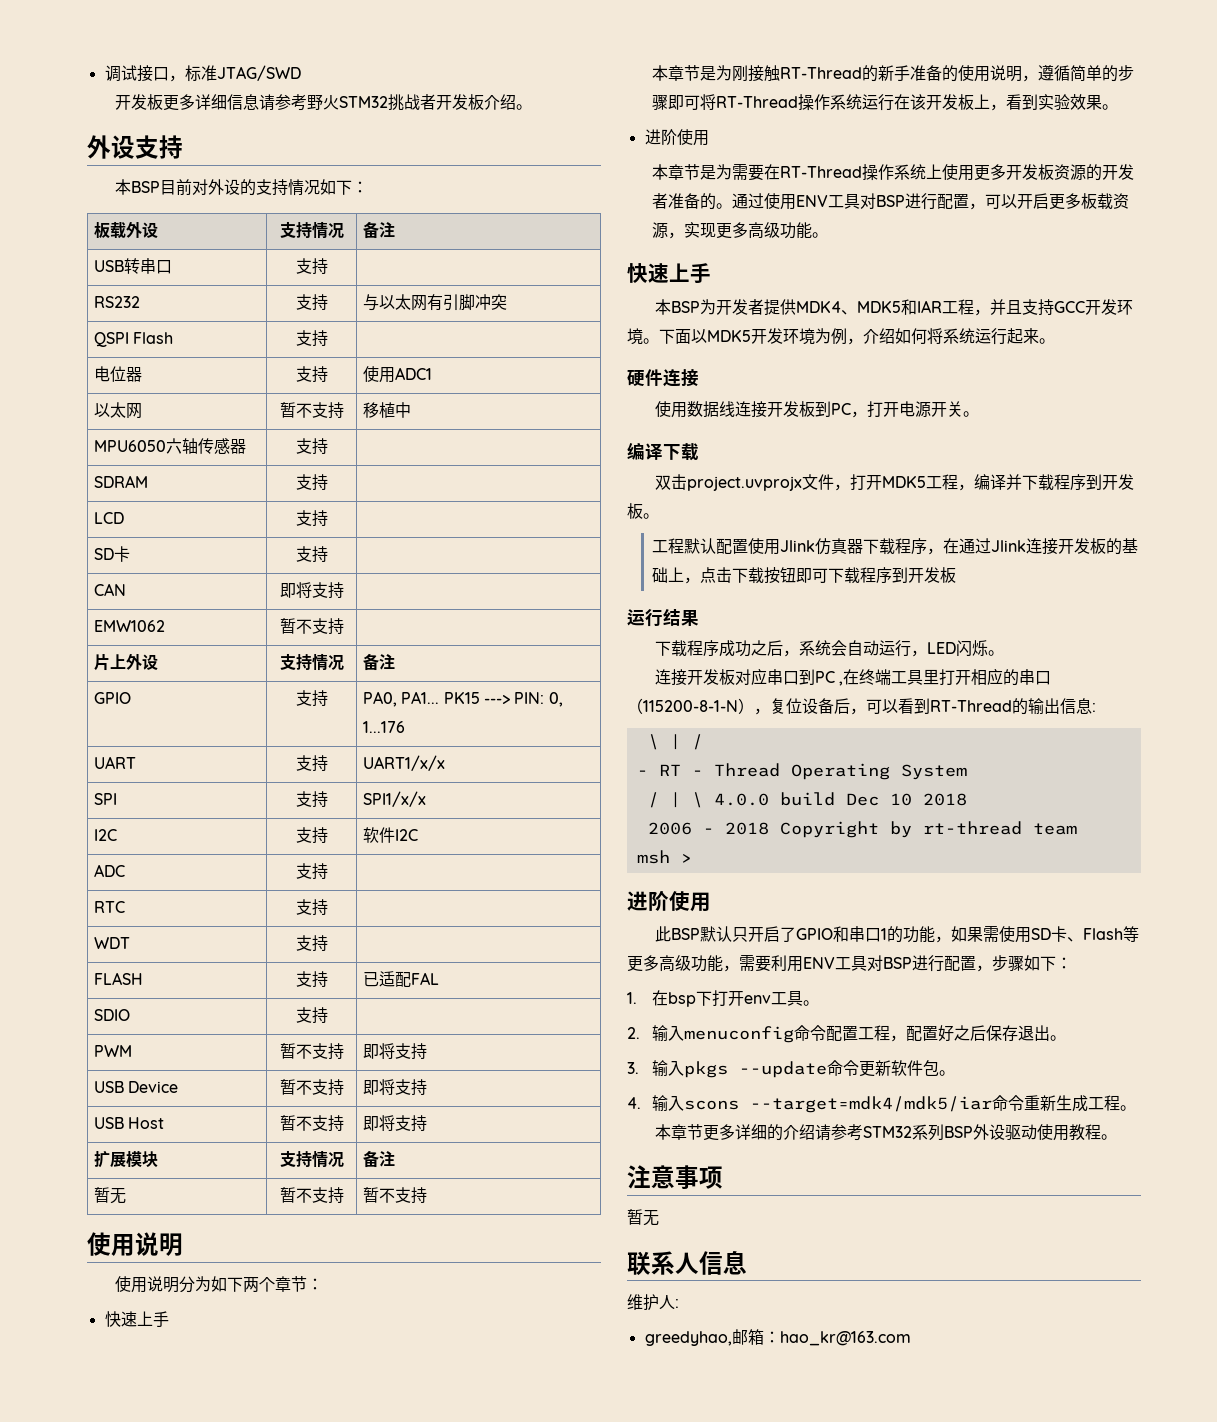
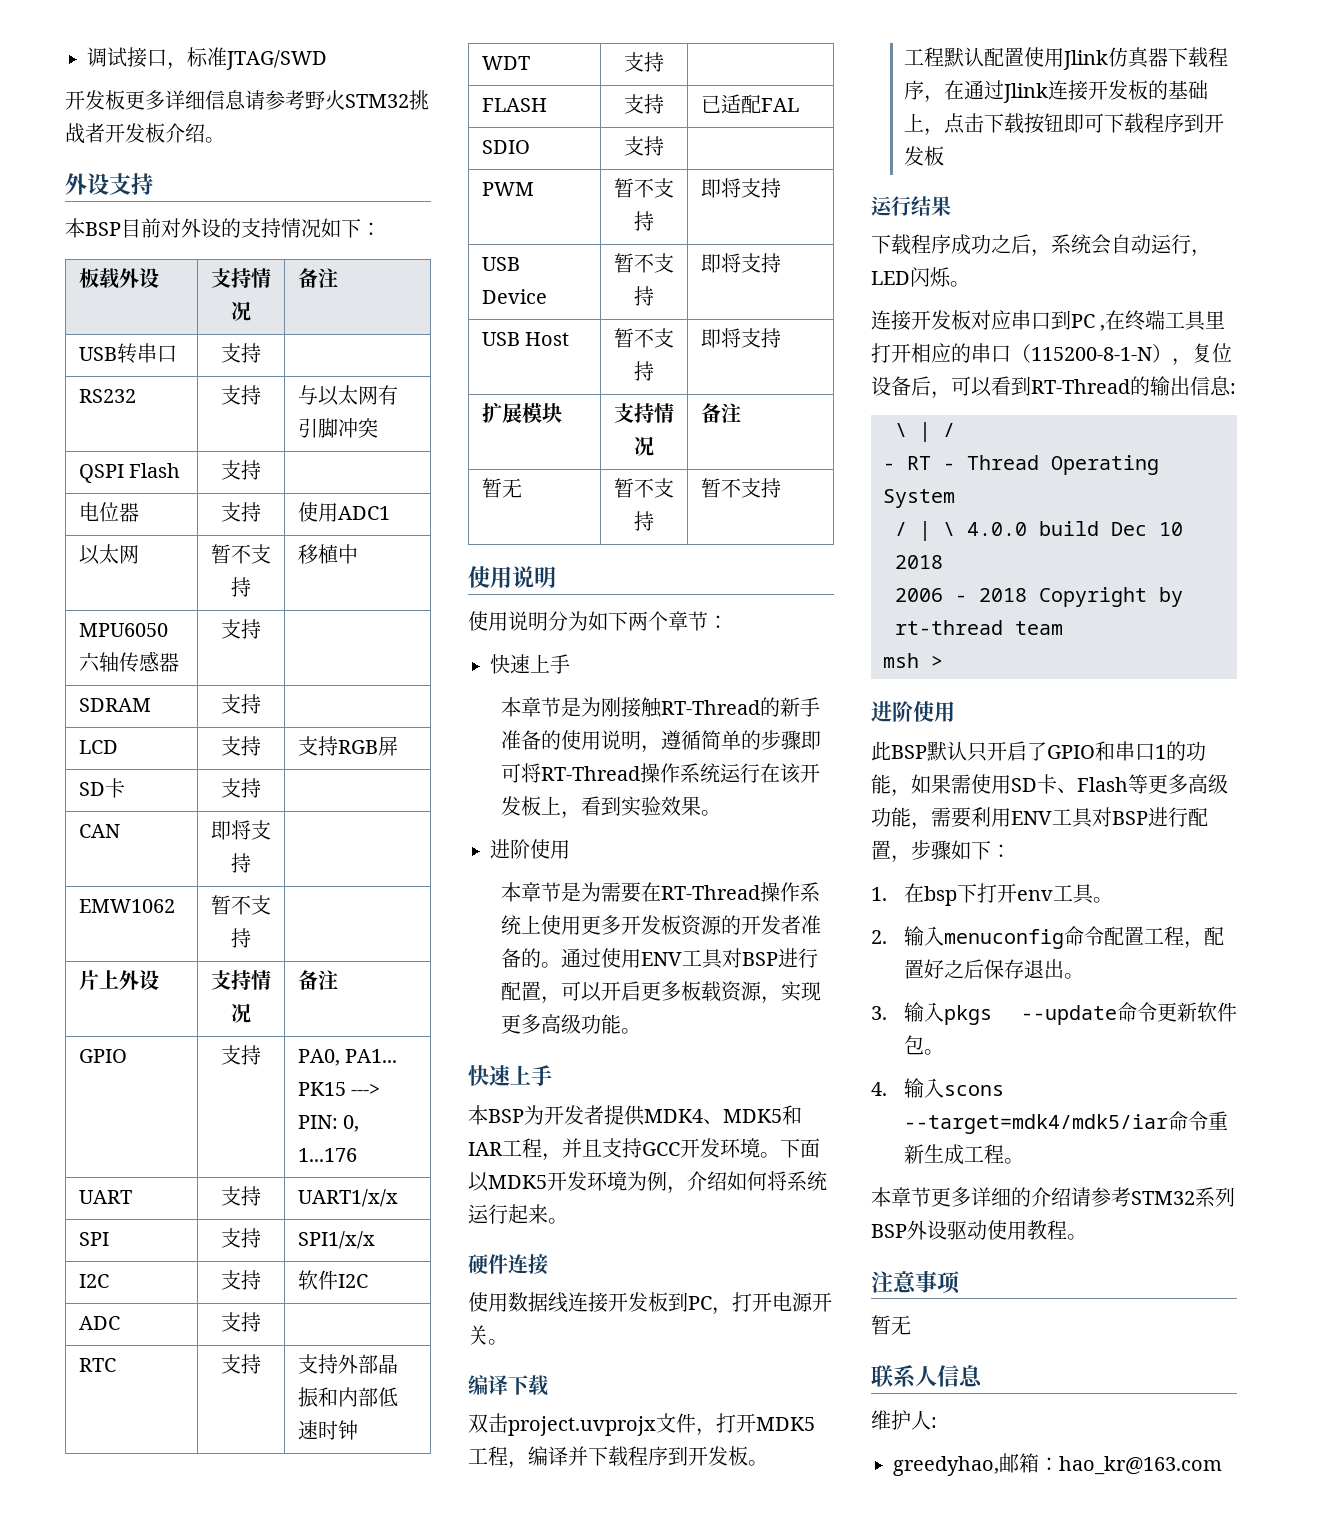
- LCD | 支持 |
+ LCD | 支持 | 支持RGB屏
- RTC | 支持 |
+ RTC | 支持 | 支持外部晶振和内部低速时钟

